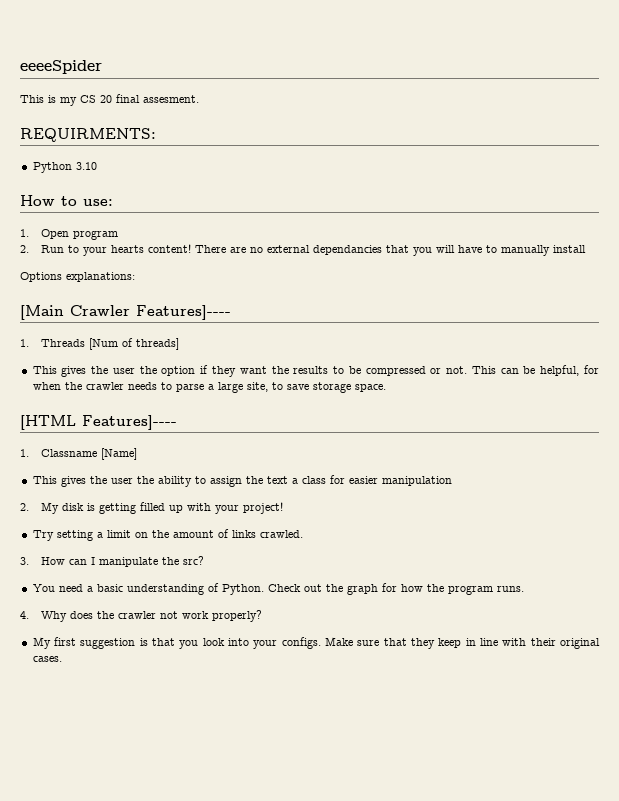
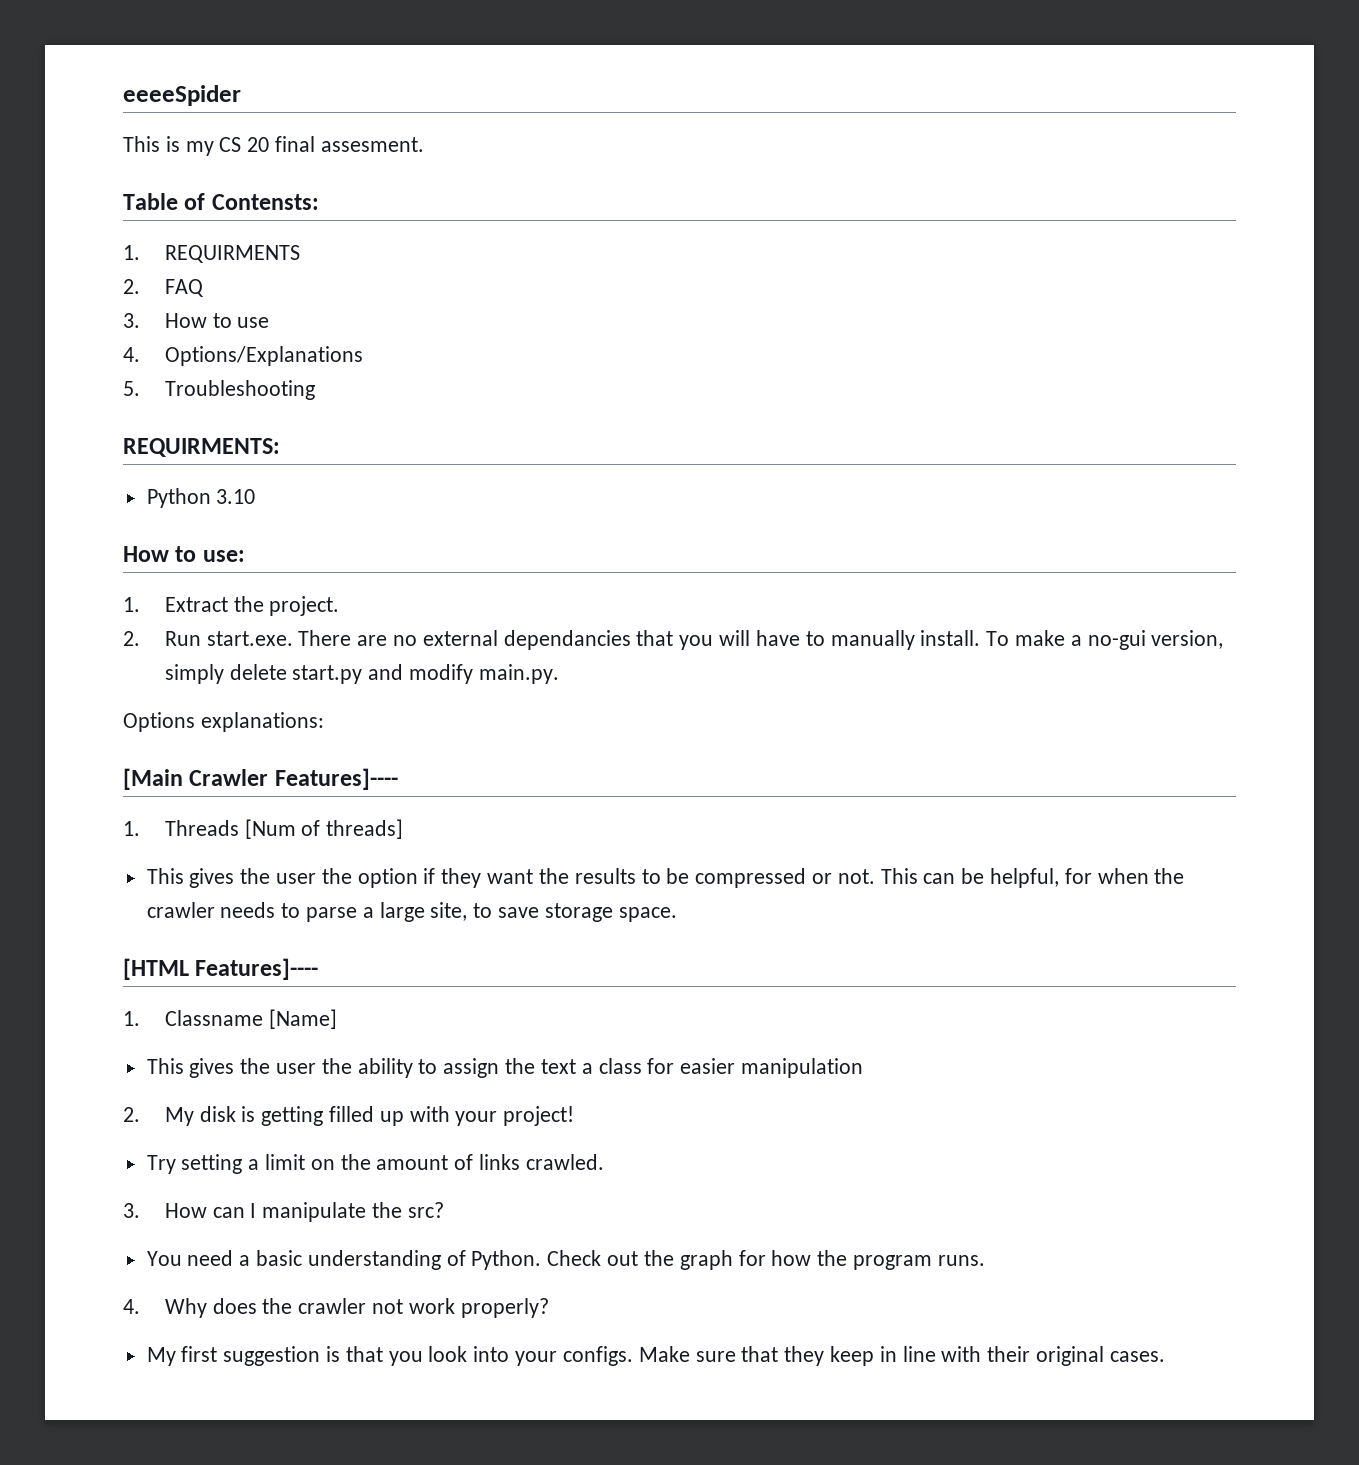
+ Table of Contensts:
+ 1. REQUIRMENTS
+ 2. FAQ
+ 3. How to use
+ 4. Options/Explanations
+ 5. Troubleshooting
- 1. Open program
+ 1. Extract the project.
- 2. Run to your hearts content! There are no external dependancies that you will have to manually install
+ 2. Run start.exe. There are no external dependancies that you will have to manually install. To make a no-gui version, simply delete start.py and modify main.py.

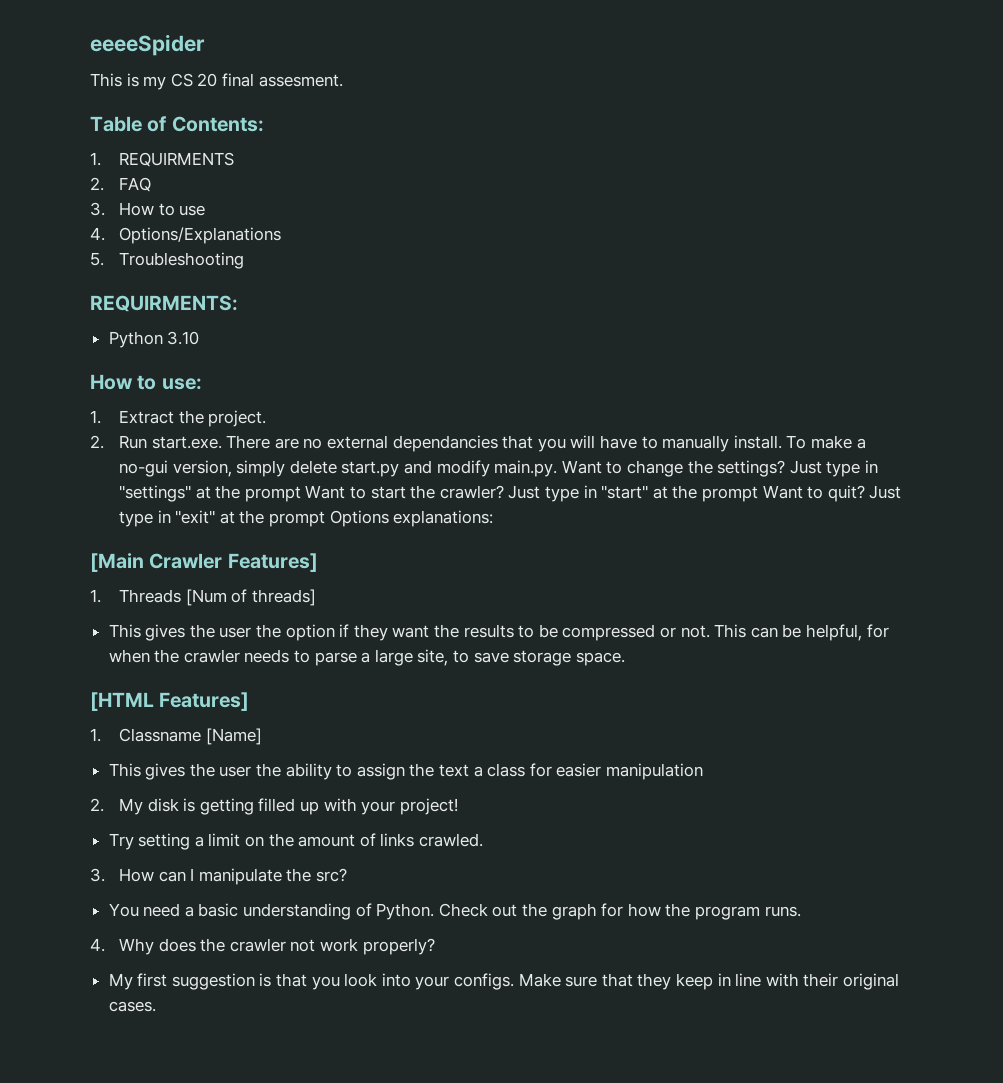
- Table of Contensts:
+ Table of Contents:
- To make a no-gui version, simply delete start.py and modify main.py.
- Options explanations:
+ To make a no-gui version, simply delete start.py and modify main.py. Want to change the settings? Just type in "settings" at the prompt Want to start the crawler? Just type in "start" at the prompt Want to quit? Just type in "exit" at the prompt Options explanations:
- [Main Crawler Features]----
+ [Main Crawler Features]
- [HTML Features]----
+ [HTML Features]

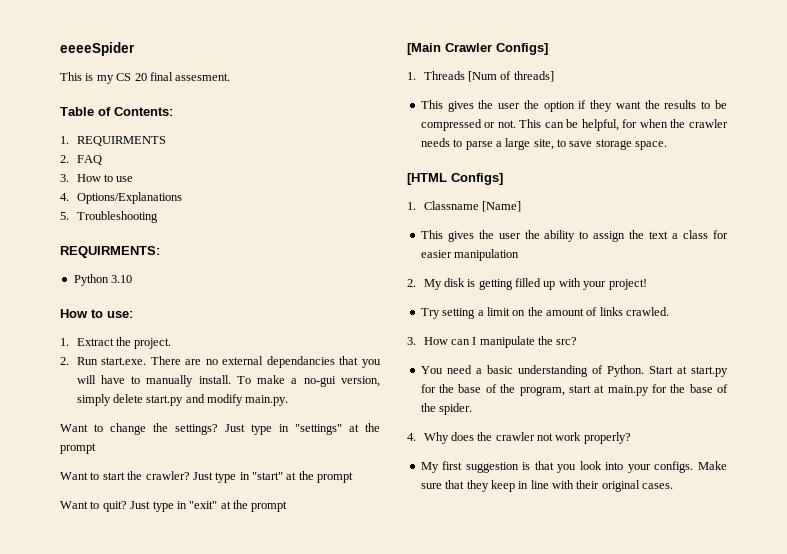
- To make a no-gui version, simply delete start.py and modify main.py. Want to change the settings?
+ To make a no-gui version, simply delete start.py and modify main.py.
+ Want to change the settings?
- Just type in "settings" at the prompt Want to start the crawler?
+ Just type in "settings" at the prompt
+ Want to start the crawler?
- Just type in "start" at the prompt Want to quit?
+ Just type in "start" at the prompt
+ Want to quit?
- Just type in "exit" at the prompt Options explanations:
+ Just type in "exit" at the prompt
- [Main Crawler Features]
+ [Main Crawler Configs]
- [HTML Features]
+ [HTML Configs]
- Check out the graph for how the program runs.
+ Start at start.py for the base of the program, start at main.py for the base of the spider.

